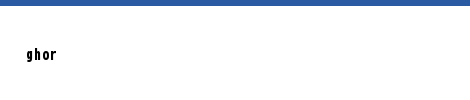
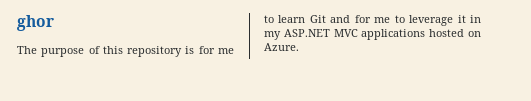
+ The purpose of this repository is for me to learn Git and for me to leverage it in my ASP.NET MVC applications hosted on Azure.

